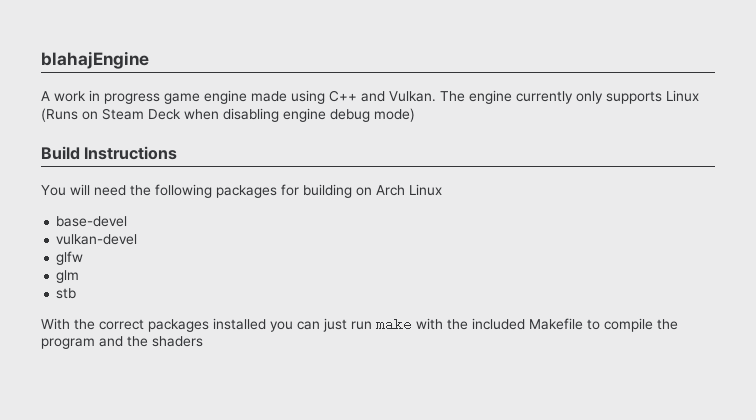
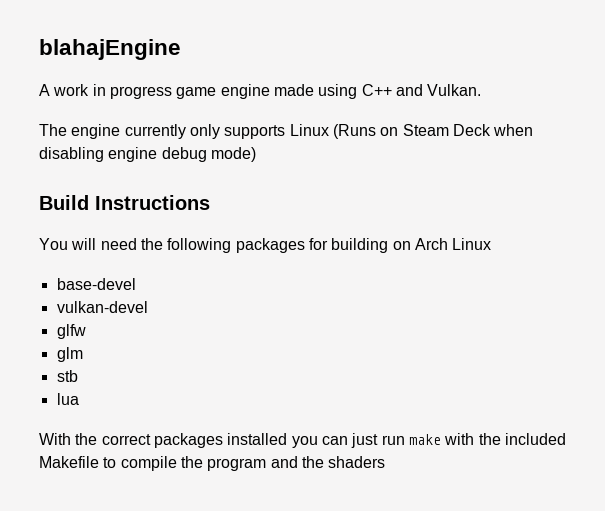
- A work in progress game engine made using C++ and Vulkan. The engine currently only supports Linux (Runs on Steam Deck when disabling engine debug mode)
+ A work in progress game engine made using C++ and Vulkan.
+ The engine currently only supports Linux (Runs on Steam Deck when disabling engine debug mode)
+ lua

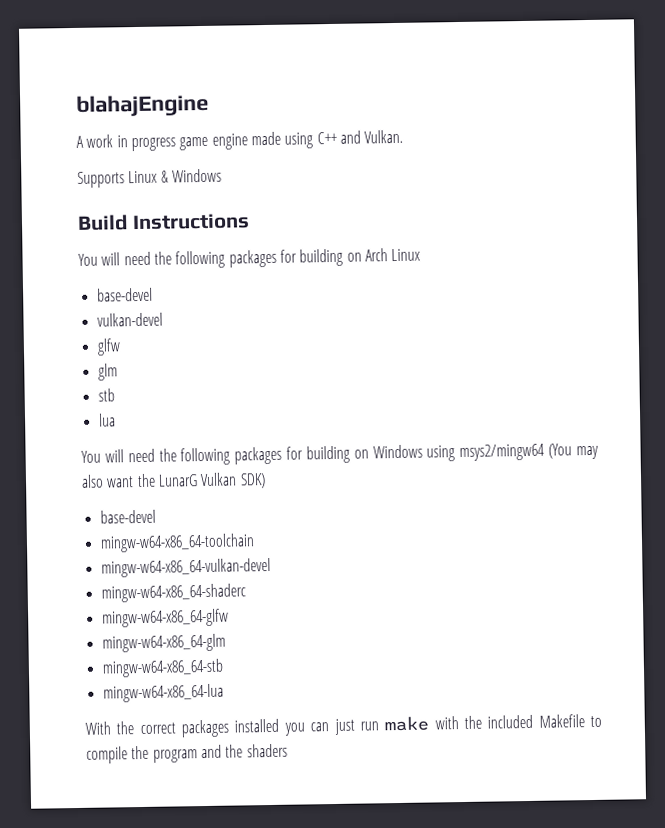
- The engine currently only supports Linux (Runs on Steam Deck when disabling engine debug mode)
+ Supports Linux & Windows
+ You will need the following packages for building on Windows using msys2/mingw64 (You may also want the LunarG Vulkan SDK)
+ base-devel
+ mingw-w64-x86_64-toolchain
+ mingw-w64-x86_64-vulkan-devel
+ mingw-w64-x86_64-shaderc
+ mingw-w64-x86_64-glfw
+ mingw-w64-x86_64-glm
+ mingw-w64-x86_64-stb
+ mingw-w64-x86_64-lua

